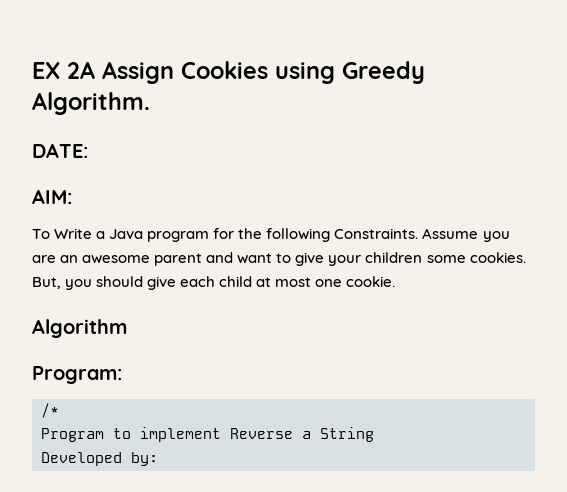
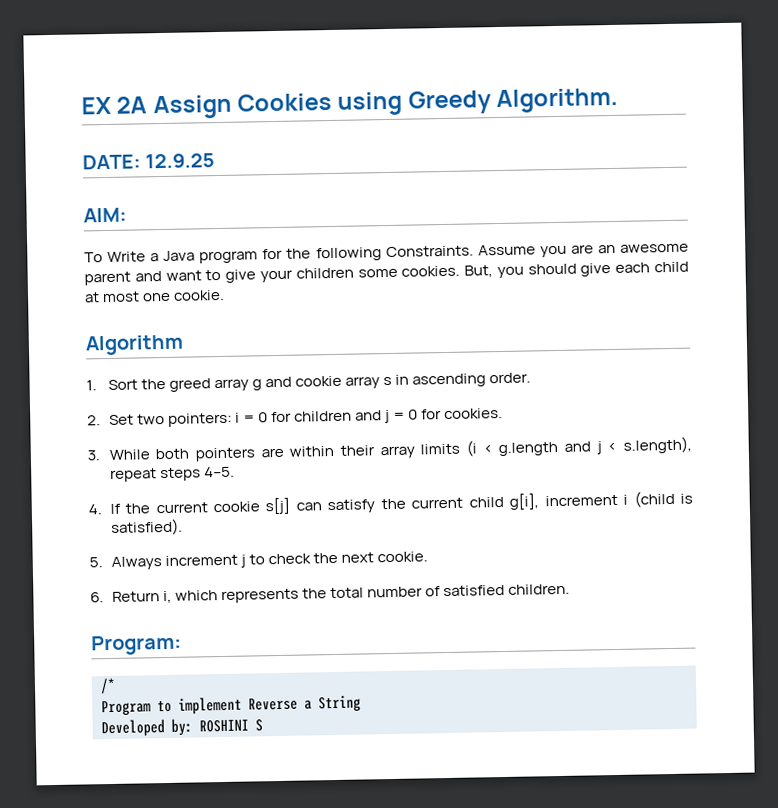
- DATE:
+ DATE: 12.9.25
+ 1. Sort the greed array g and cookie array s in ascending order.
+ 2. Set two pointers: i = 0 for children and j = 0 for cookies.
+ 3. While both pointers are within their array limits (i < g.length and j < s.length), repeat steps 4–5.
+ 4. If the current cookie s[j] can satisfy the current child g[i], increment i (child is satisfied).
+ 5. Always increment j to check the next cookie.
+ 6. Return i, which represents the total number of satisfied children.
- Developed by:
+ Developed by: ROSHINI S

